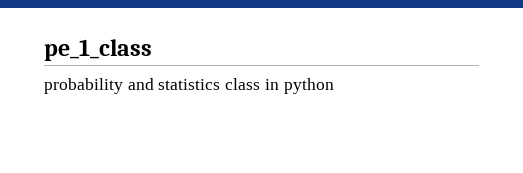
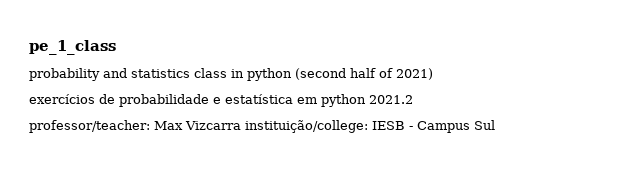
- probability and statistics class in python
+ probability and statistics class in python (second half of 2021)
+ exercícios de probabilidade e estatística em python 2021.2
+ professor/teacher: Max Vizcarra instituição/college: IESB - Campus Sul

